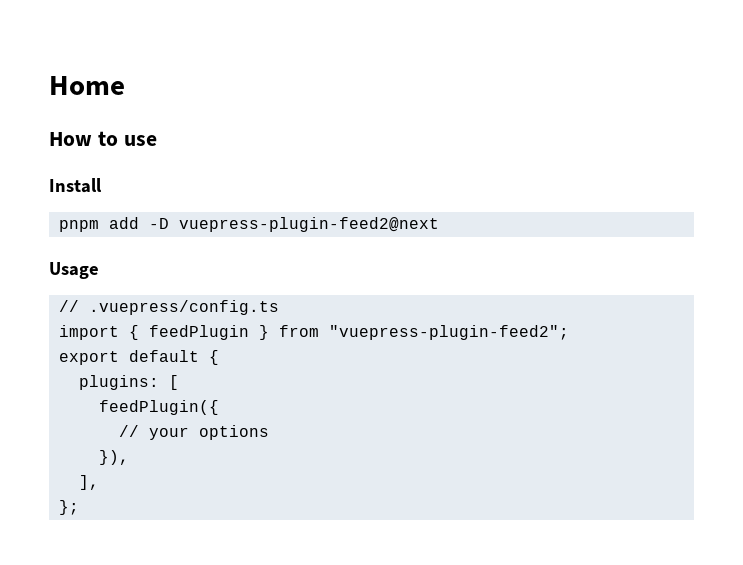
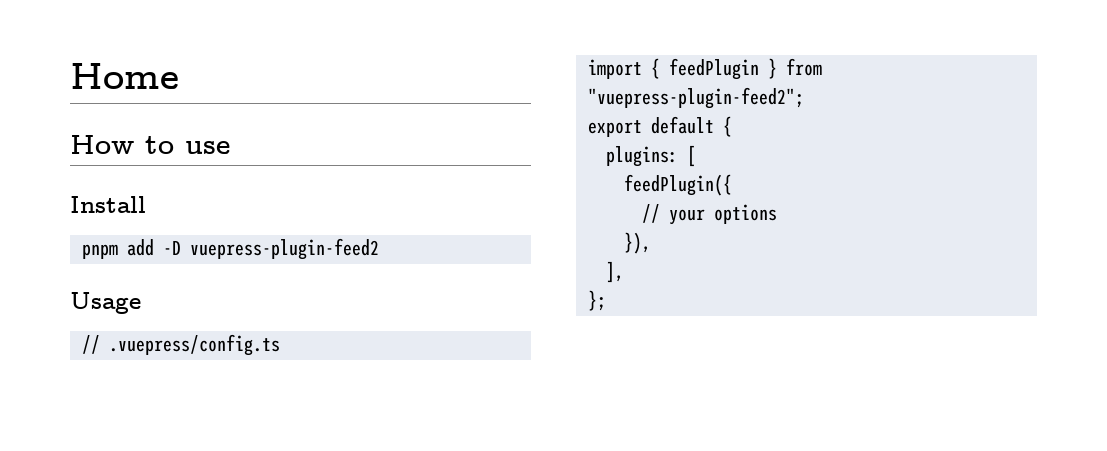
- pnpm add -D vuepress-plugin-feed2@next
+ pnpm add -D vuepress-plugin-feed2

